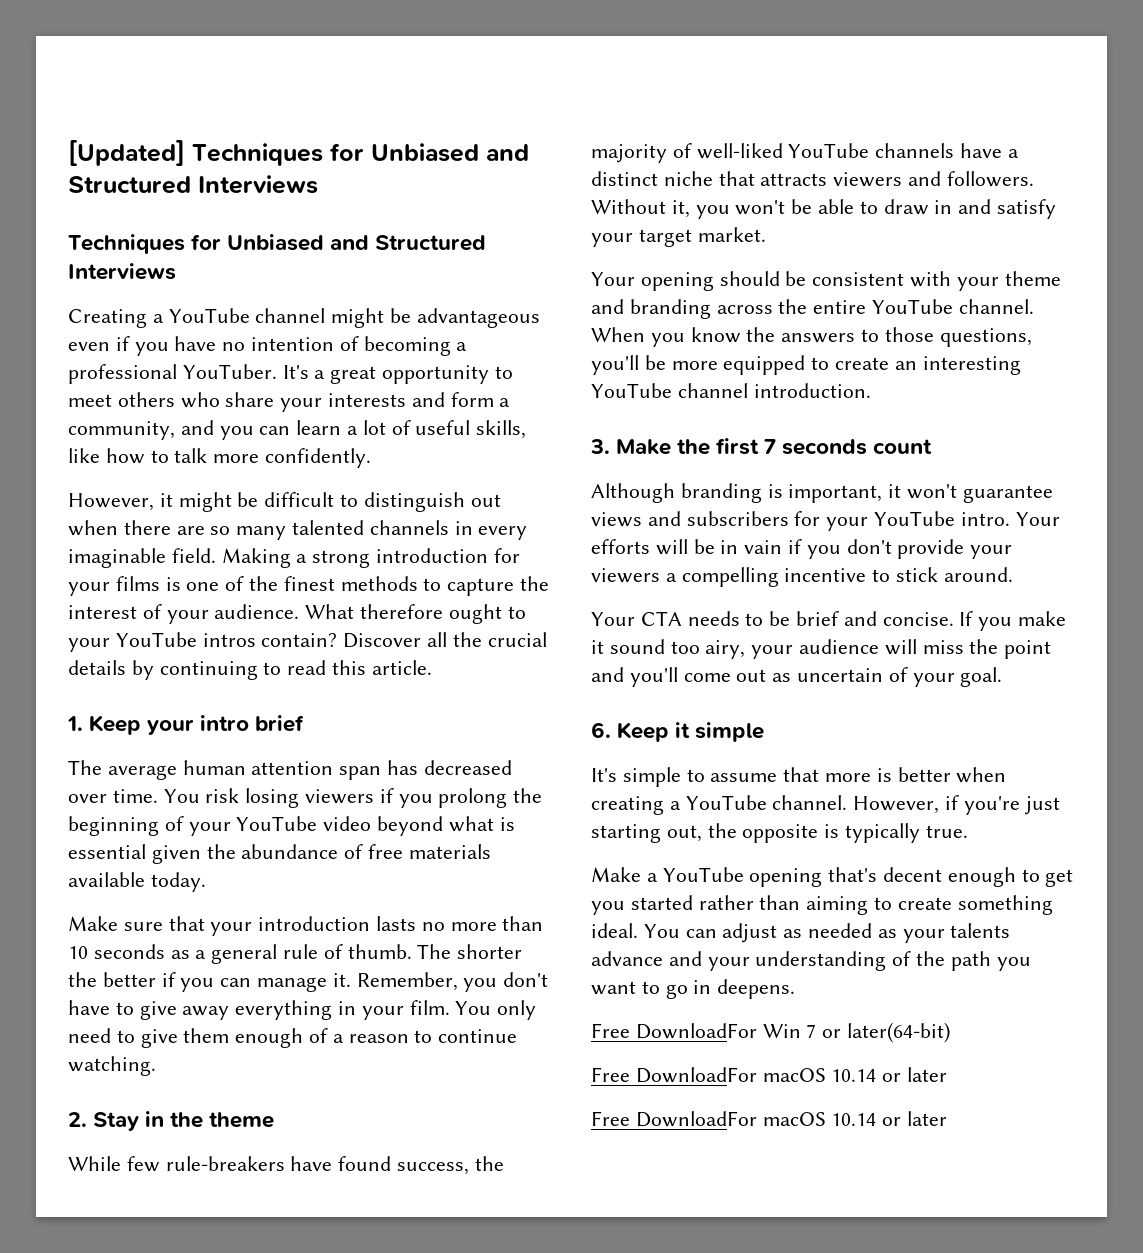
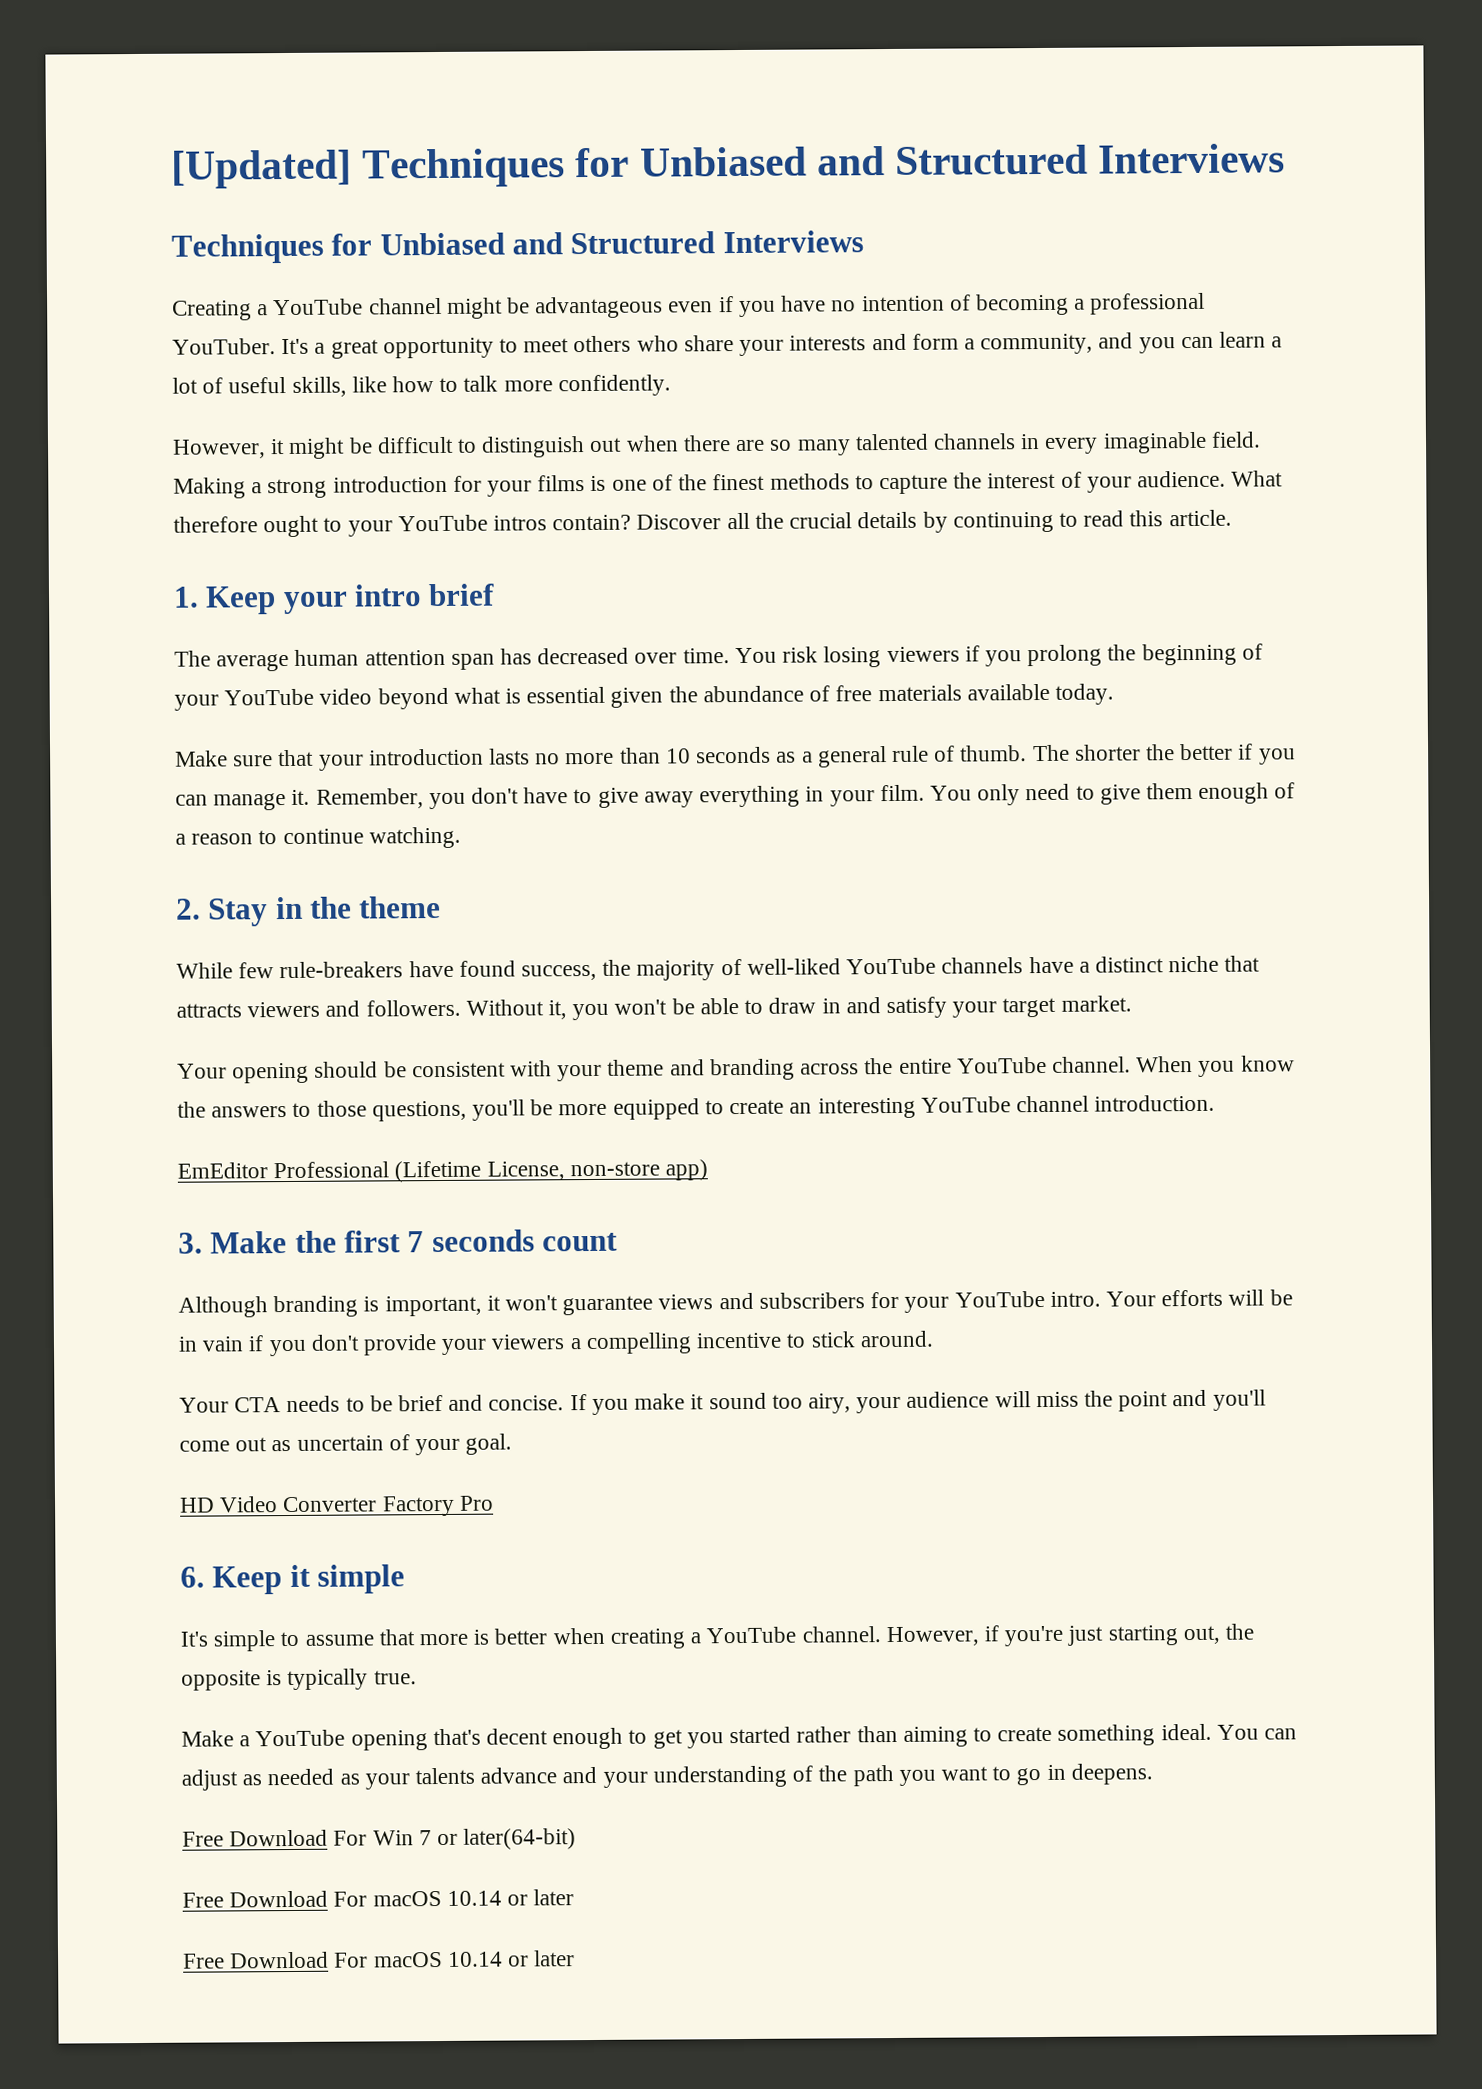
+ EmEditor Professional (Lifetime License, non-store app)
+ HD Video Converter Factory Pro
- Free DownloadFor Win 7 or later(64-bit)
- Free DownloadFor macOS 10.14 or later
- Free DownloadFor macOS 10.14 or later
+ Free Download For Win 7 or later(64-bit)
+ Free Download For macOS 10.14 or later
+ Free Download For macOS 10.14 or later

